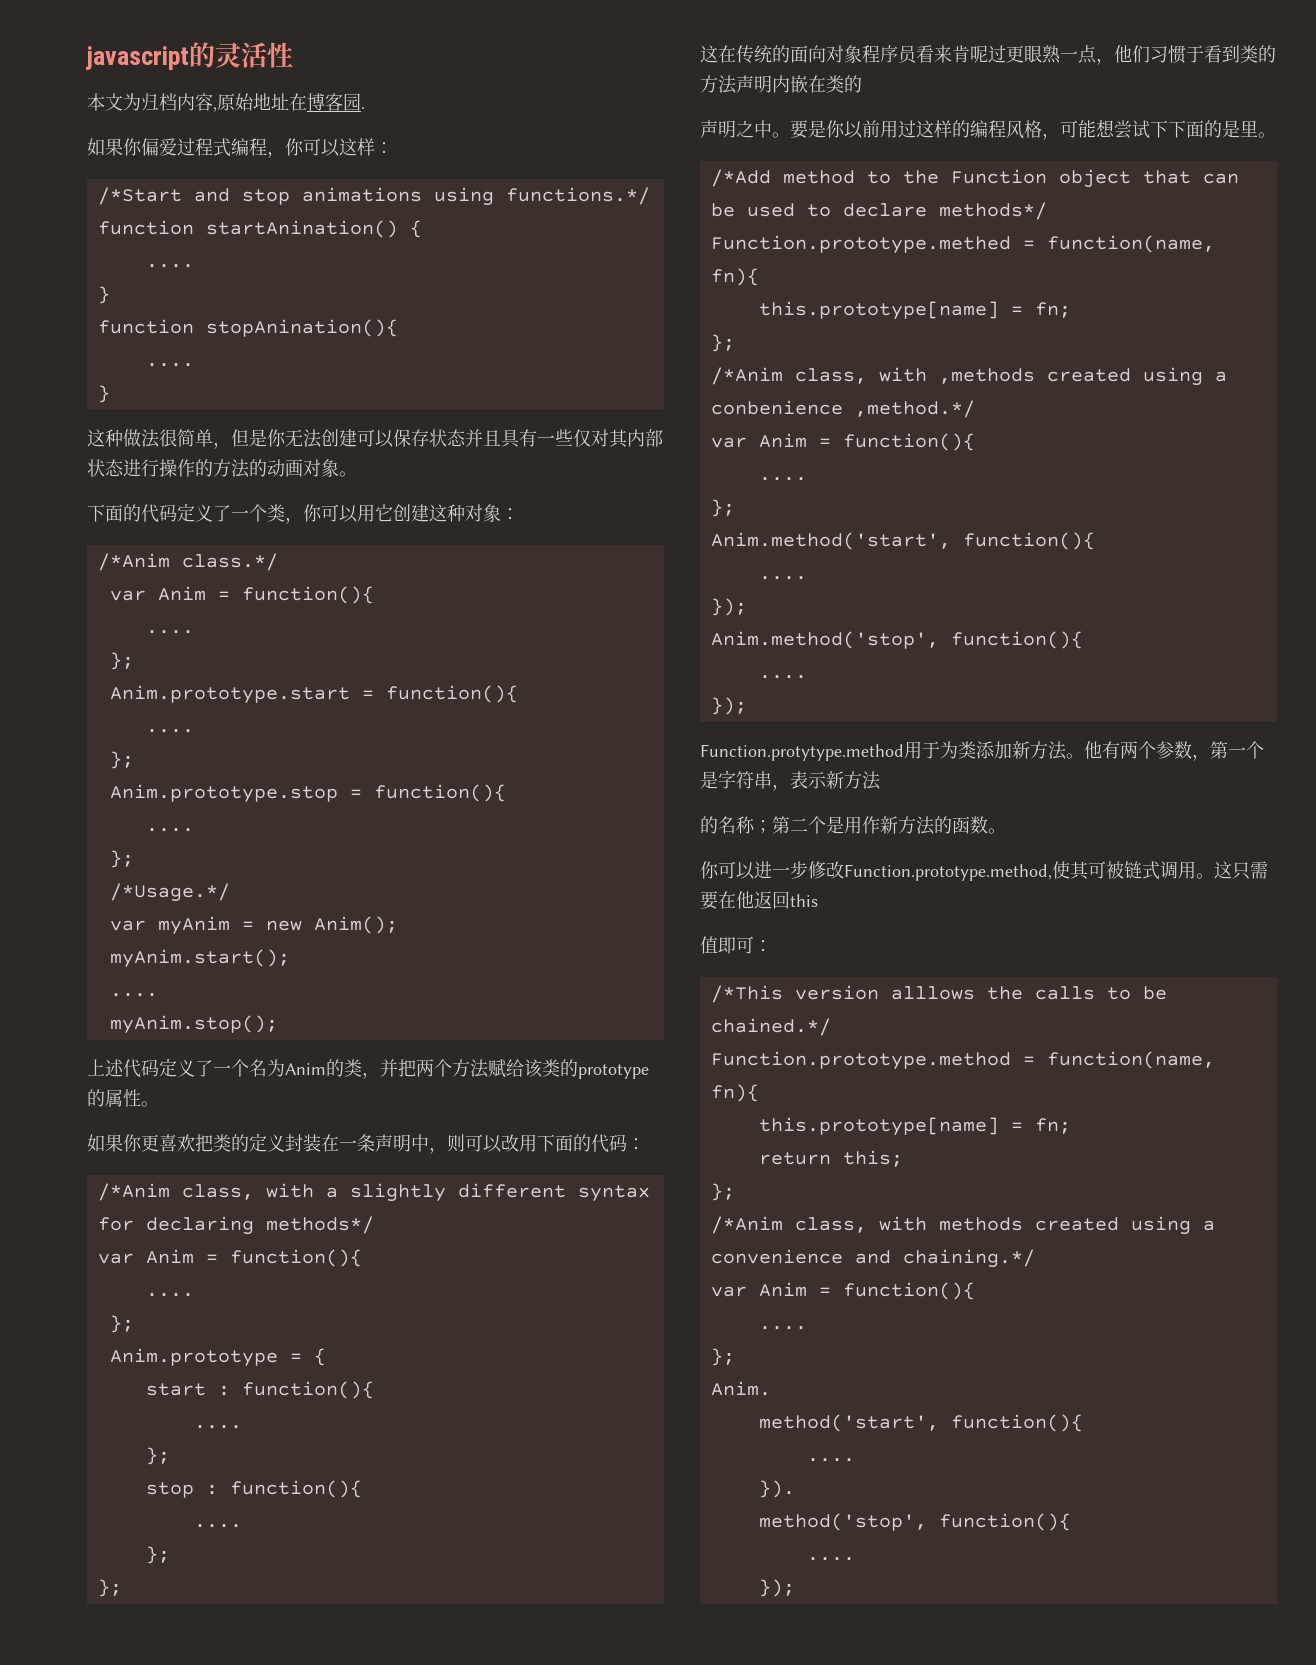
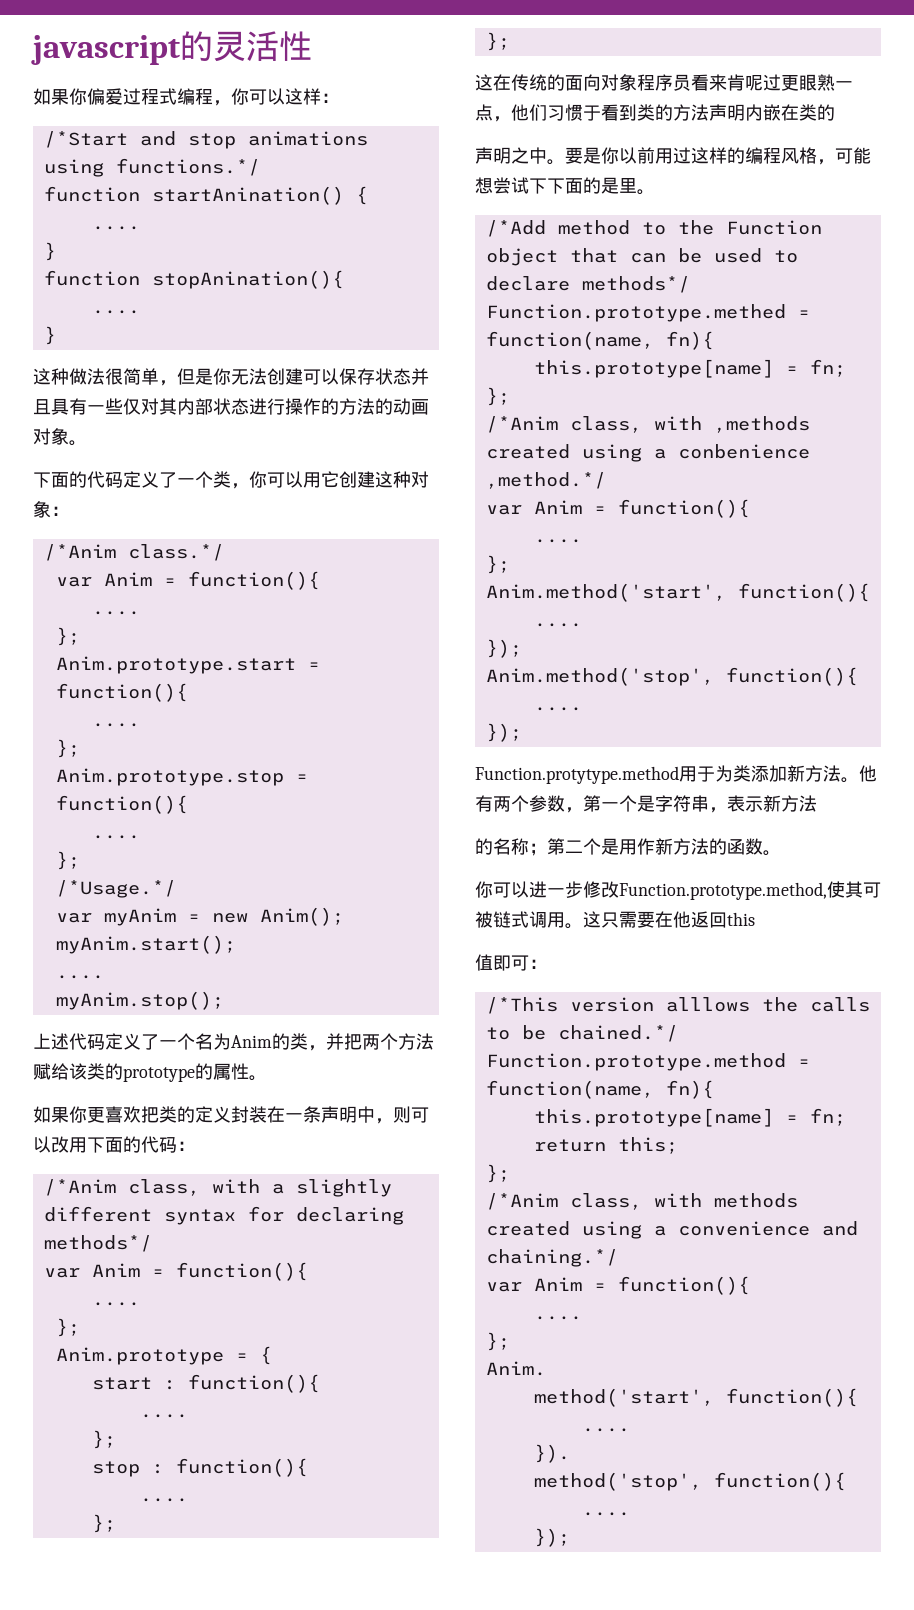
- 本文为归档内容,原始地址在博客园.

